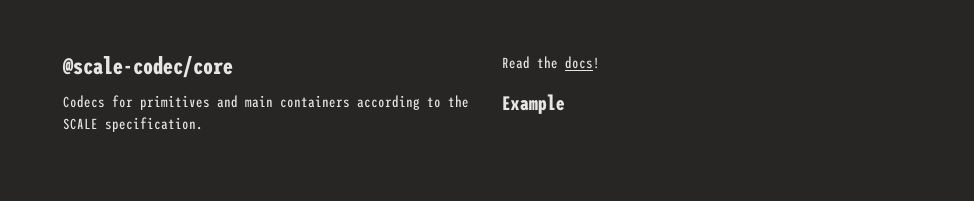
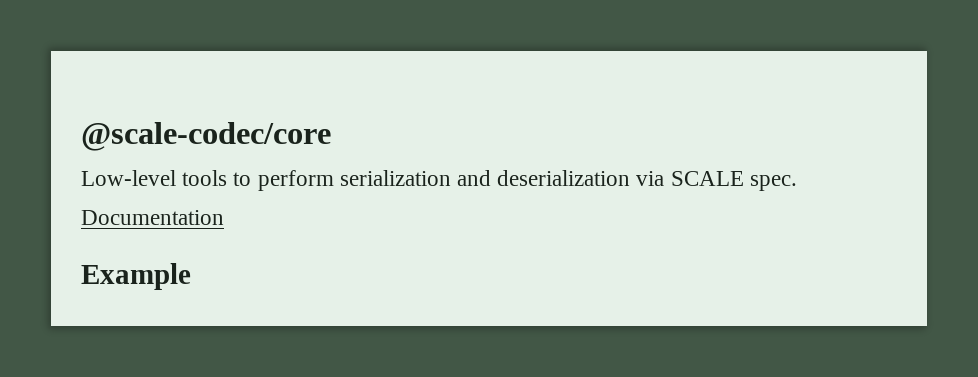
- Codecs for primitives and main containers according to the SCALE specification.
- Read the docs!
+ Low-level tools to perform serialization and deserialization via SCALE spec.
+ Documentation

